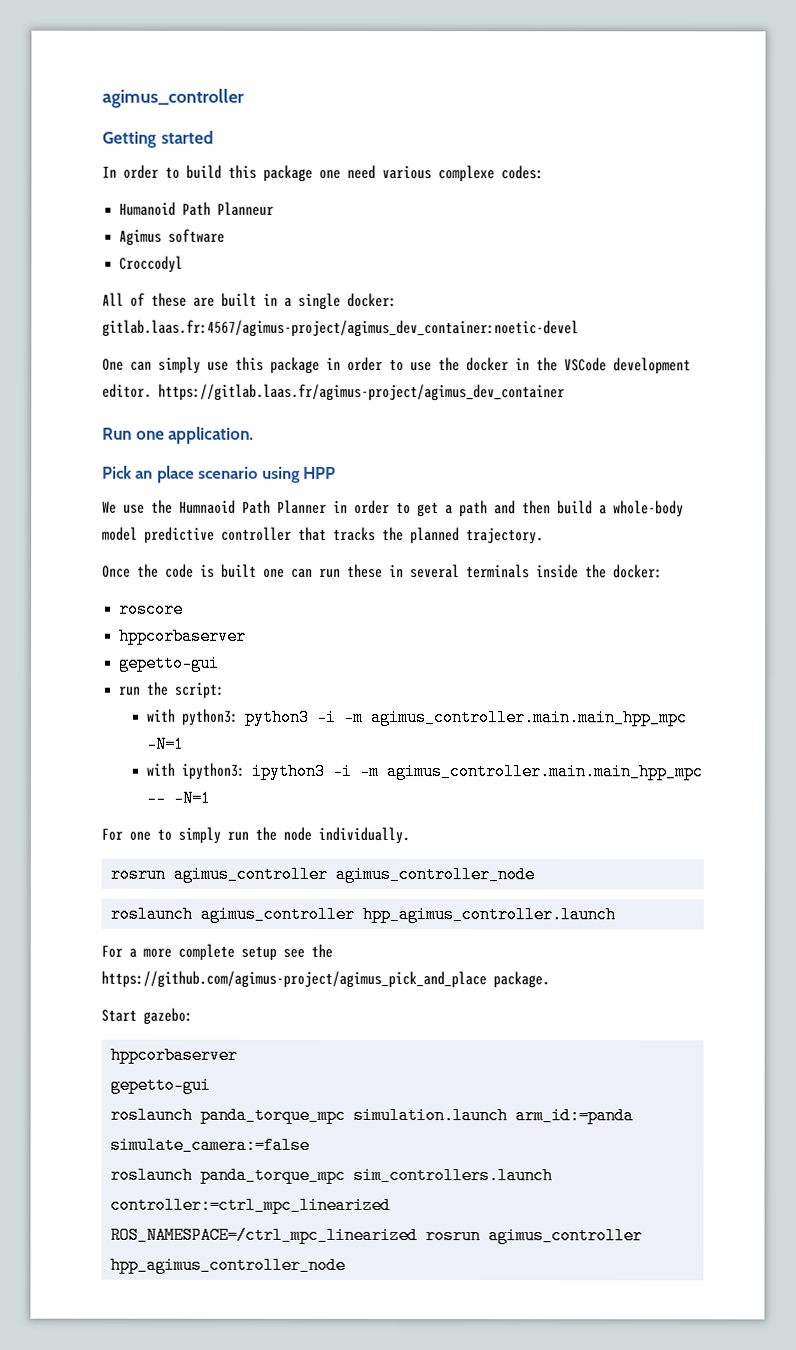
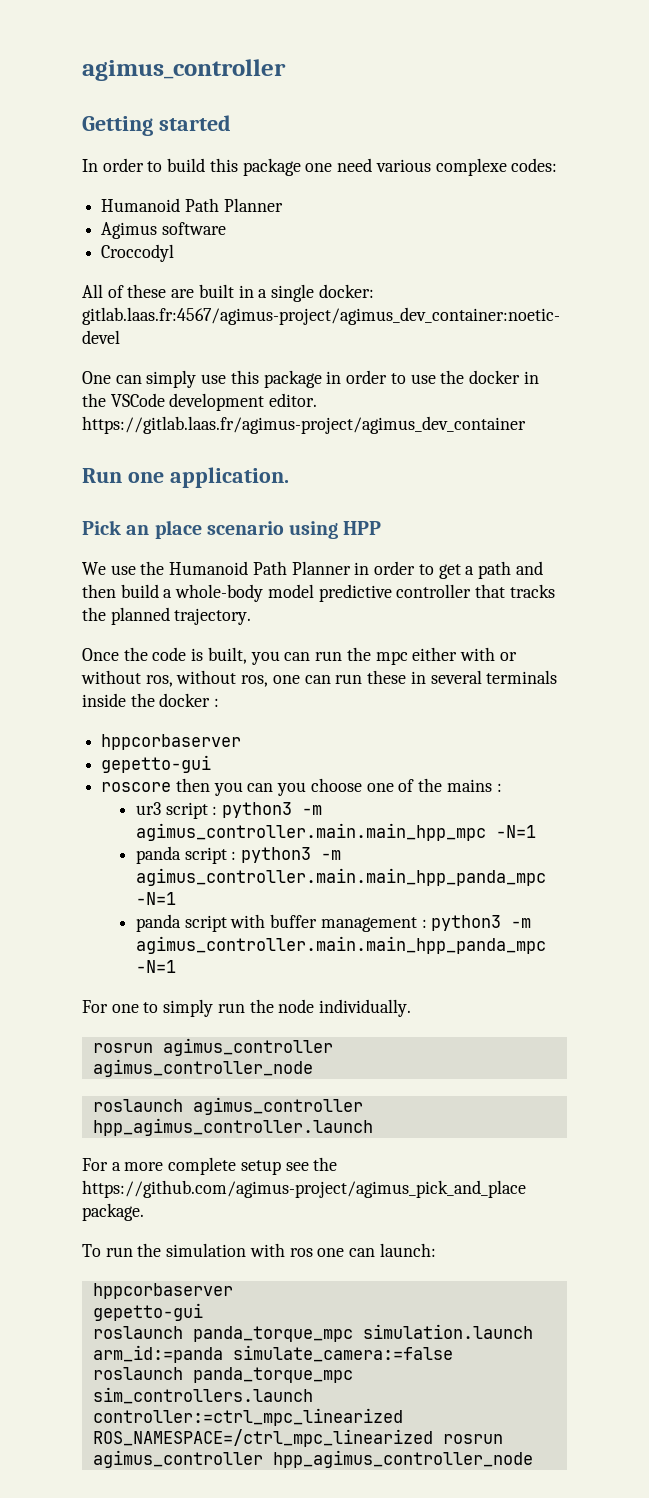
  In order to build this package one need various complexe codes:
- Humanoid Path Planneur
+ Humanoid Path Planner
- We use the Humnaoid Path Planner in order to get a path and then build a whole-body model predictive controller that tracks the planned trajectory.
+ We use the Humanoid Path Planner in order to get a path and then build a whole-body model predictive controller that tracks the planned trajectory.
- Once the code is built one can run these in several terminals inside the docker:
- roscore
+ Once the code is built, you can run the mpc either with or without ros, without ros, one can run these in several terminals inside the docker :
  hppcorbaserver
  gepetto-gui
- run the script:
- with python3: python3 -i -m agimus_controller.main.main_hpp_mpc -N=1
- with ipython3: ipython3 -i -m agimus_controller.main.main_hpp_mpc -- -N=1
+ roscore then you can you choose one of the mains :
+ ur3 script : python3 -m agimus_controller.main.main_hpp_mpc -N=1
+ panda script : python3 -m agimus_controller.main.main_hpp_panda_mpc -N=1
+ panda script with buffer management : python3 -m agimus_controller.main.main_hpp_panda_mpc -N=1
- Start gazebo:
+ To run the simulation with ros one can launch:

